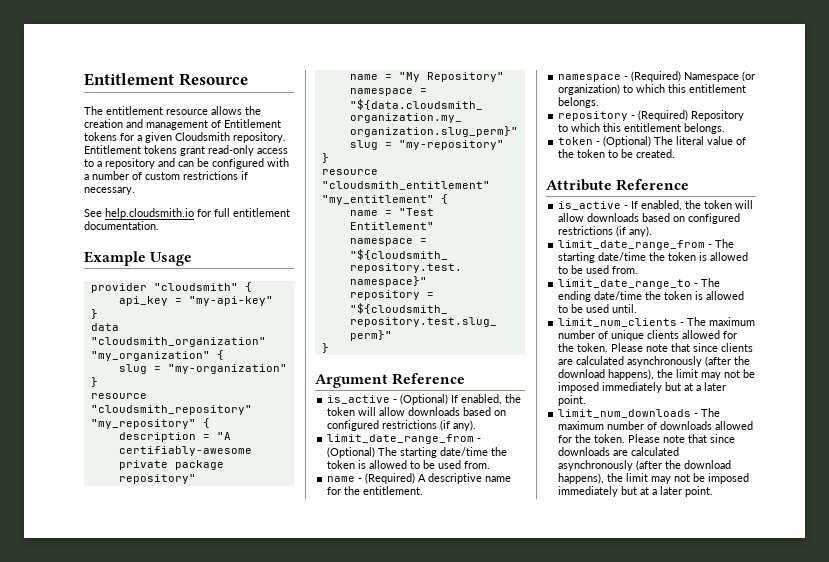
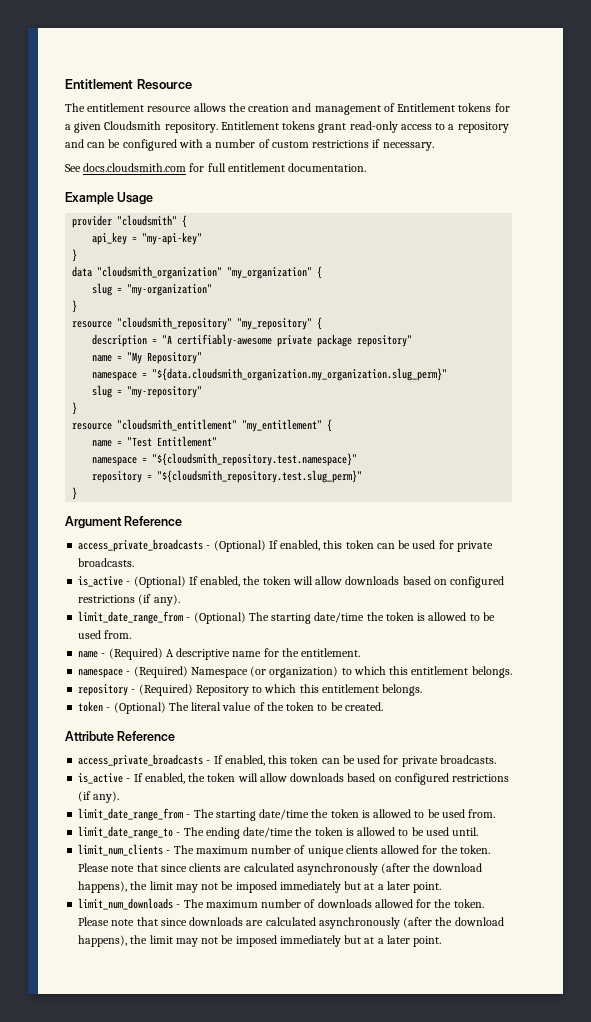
- See help.cloudsmith.io for full entitlement documentation.
+ See docs.cloudsmith.com for full entitlement documentation.
+ access_private_broadcasts - (Optional) If enabled, this token can be used for private broadcasts.
+ access_private_broadcasts - If enabled, this token can be used for private broadcasts.

